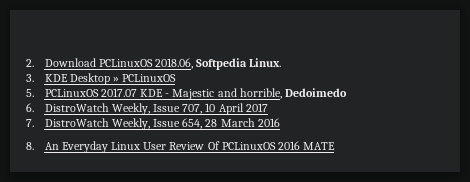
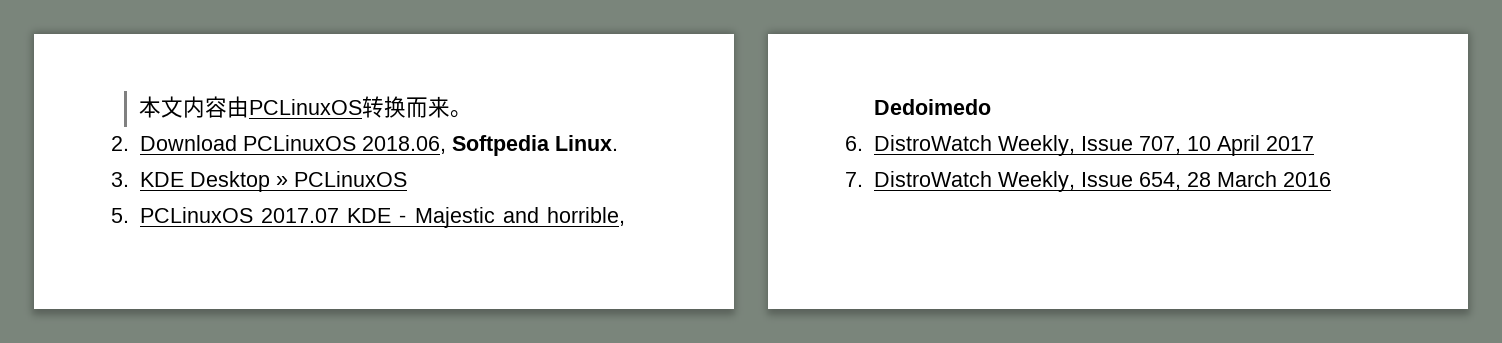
+ 本文内容由PCLinuxOS转换而来。
- 8. An Everyday Linux User Review Of PCLinuxOS 2016 MATE

